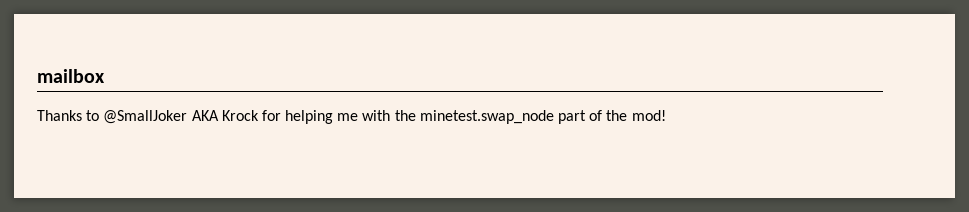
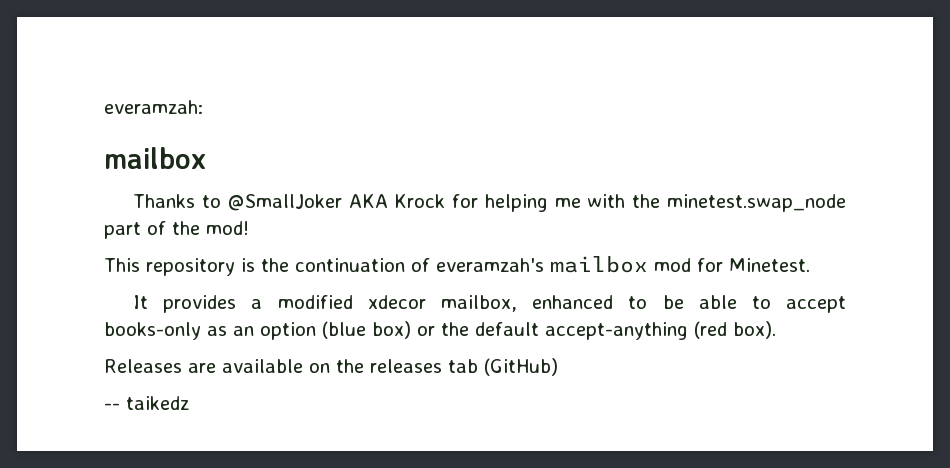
+ everamzah:
+ This repository is the continuation of everamzah's mailbox mod for Minetest.
+ It provides a modified xdecor mailbox, enhanced to be able to accept books-only as an option (blue box) or the default accept-anything (red box).
+ Releases are available on the releases tab (GitHub)
+ -- taikedz

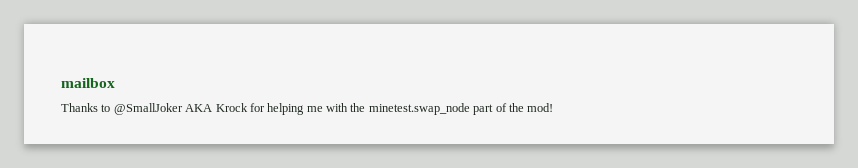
- everamzah:
- This repository is the continuation of everamzah's mailbox mod for Minetest.
- It provides a modified xdecor mailbox, enhanced to be able to accept books-only as an option (blue box) or the default accept-anything (red box).
- Releases are available on the releases tab (GitHub)
- -- taikedz

